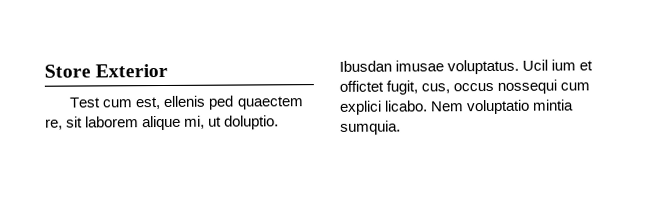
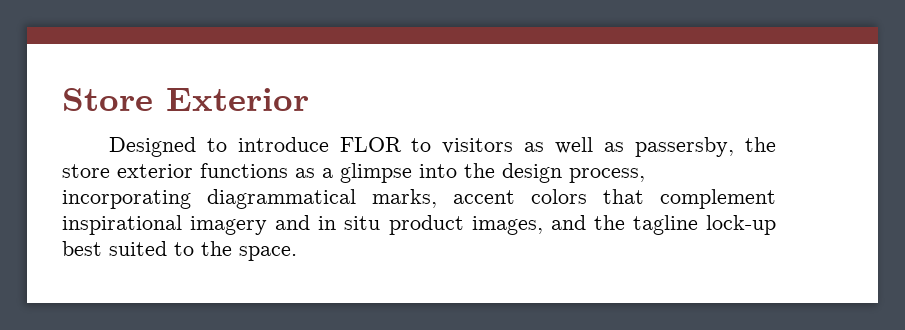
- Test cum est, ellenis ped quaectem re, sit laborem alique mi, ut doluptio. Ibusdan imusae voluptatus. Ucil ium et offictet fugit, cus, occus nossequi cum explici licabo. Nem voluptatio mintia sumquia.
+ Designed to introduce FLOR to visitors as well as passersby, the store exterior functions as a glimpse into the design process, incorporating diagrammatical marks, accent colors that complement inspirational imagery and in situ product images, and the tagline lock-up best suited to the space.

